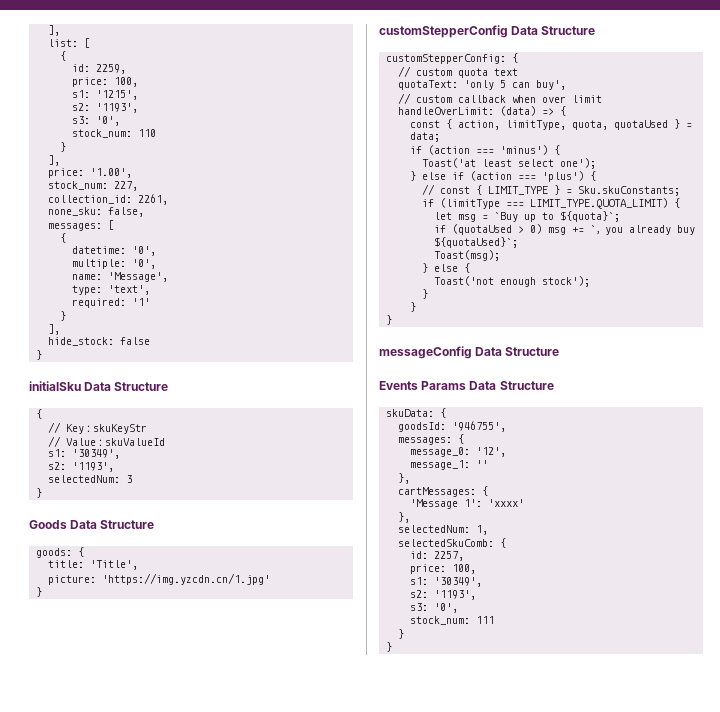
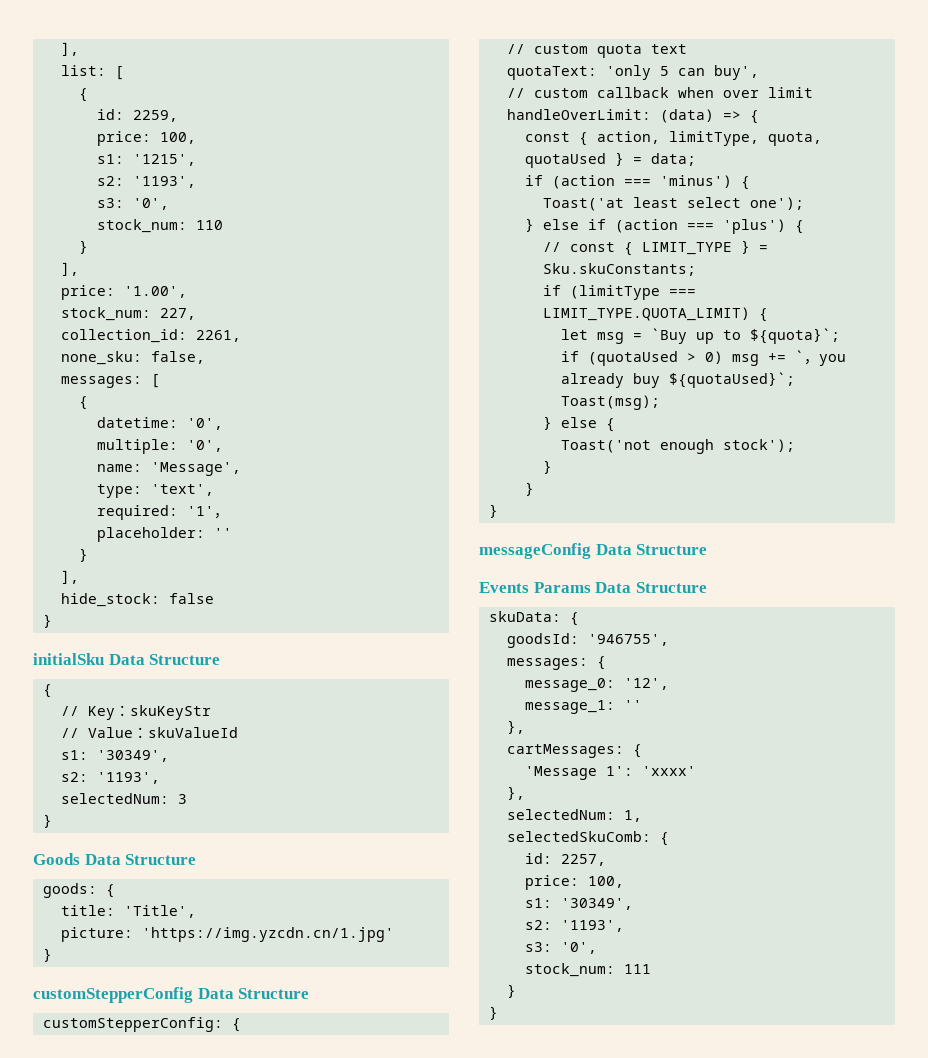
- required: '1'
+ required: '1'，
+ placeholder: ''

